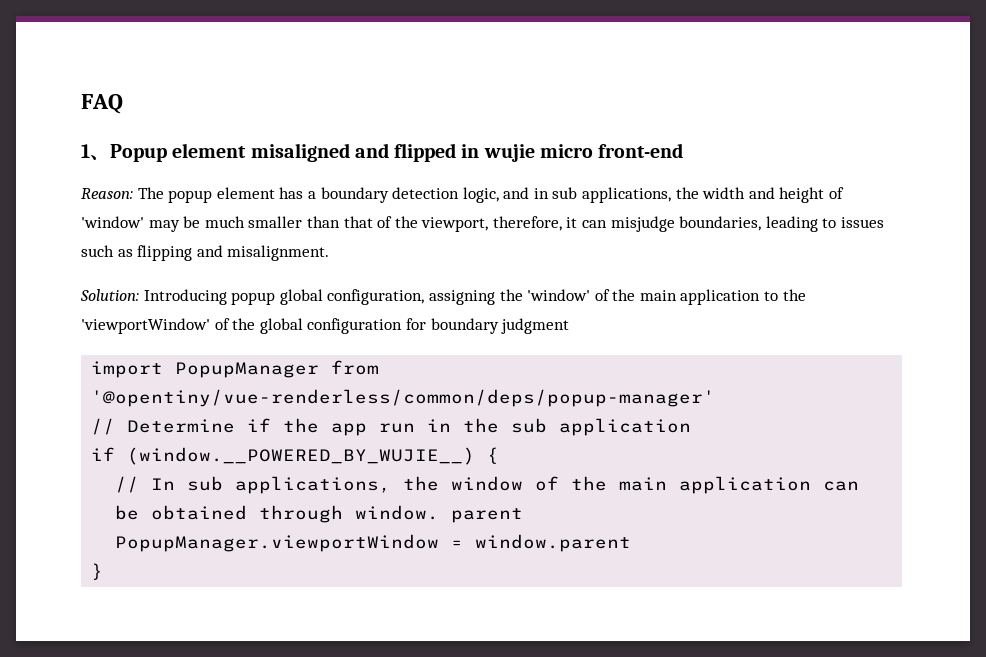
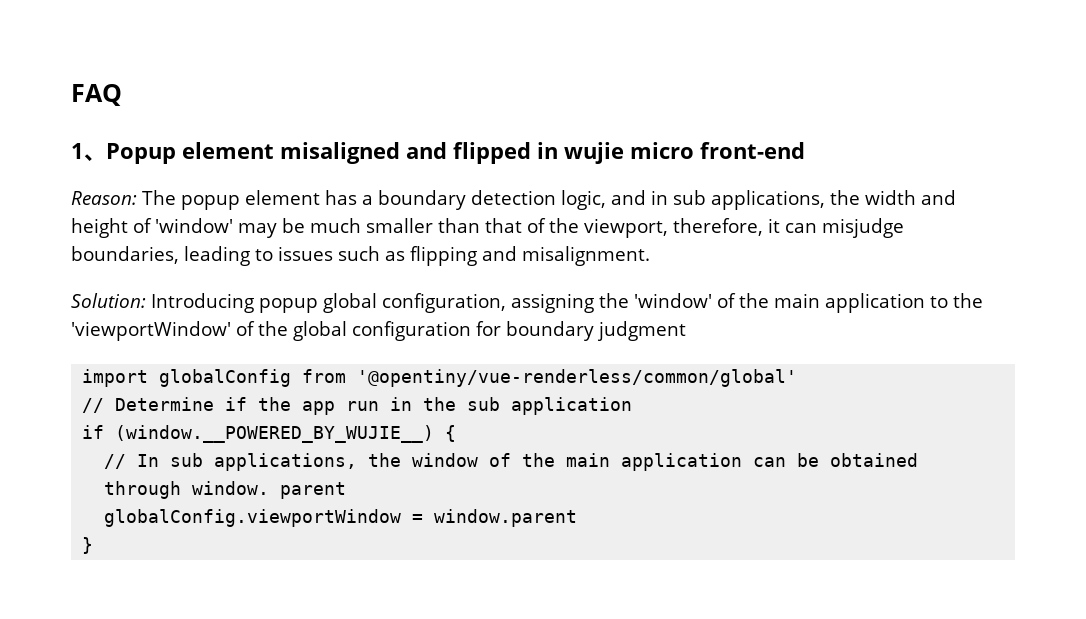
- import PopupManager from '@opentiny/vue-renderless/common/deps/popup-manager'
+ import globalConfig from '@opentiny/vue-renderless/common/global'
- PopupManager.viewportWindow = window.parent
+ globalConfig.viewportWindow = window.parent

